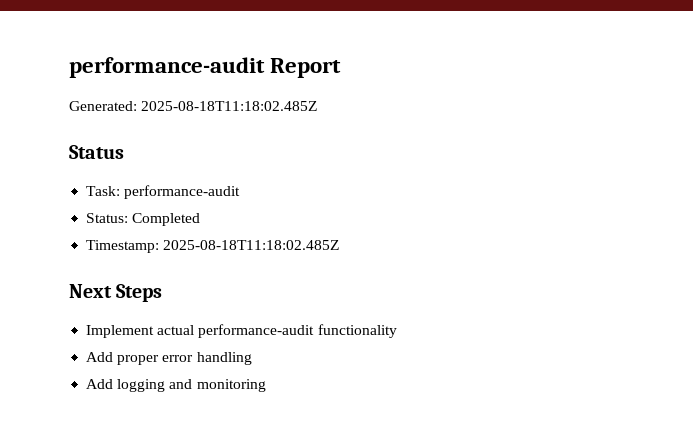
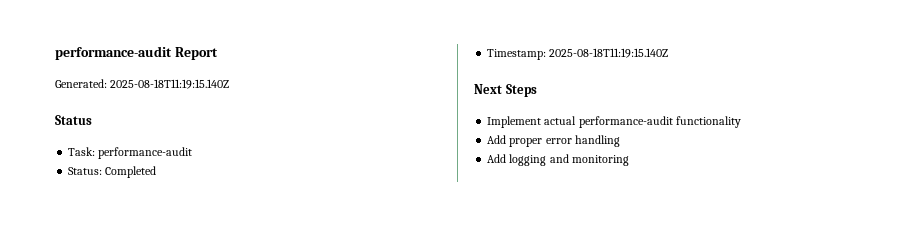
- Generated: 2025-08-18T11:18:02.485Z
+ Generated: 2025-08-18T11:19:15.140Z
- Timestamp: 2025-08-18T11:18:02.485Z
+ Timestamp: 2025-08-18T11:19:15.140Z

